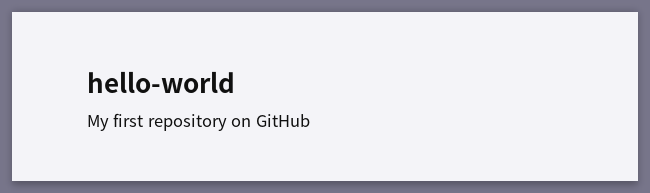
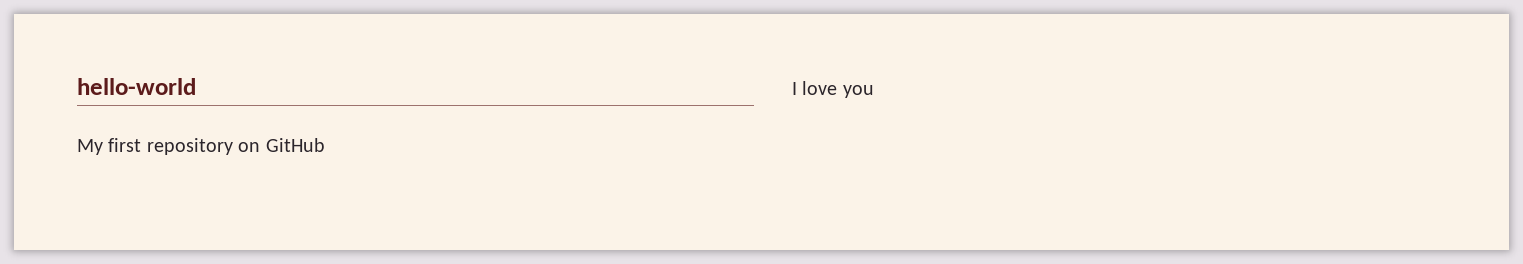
+ I love you

